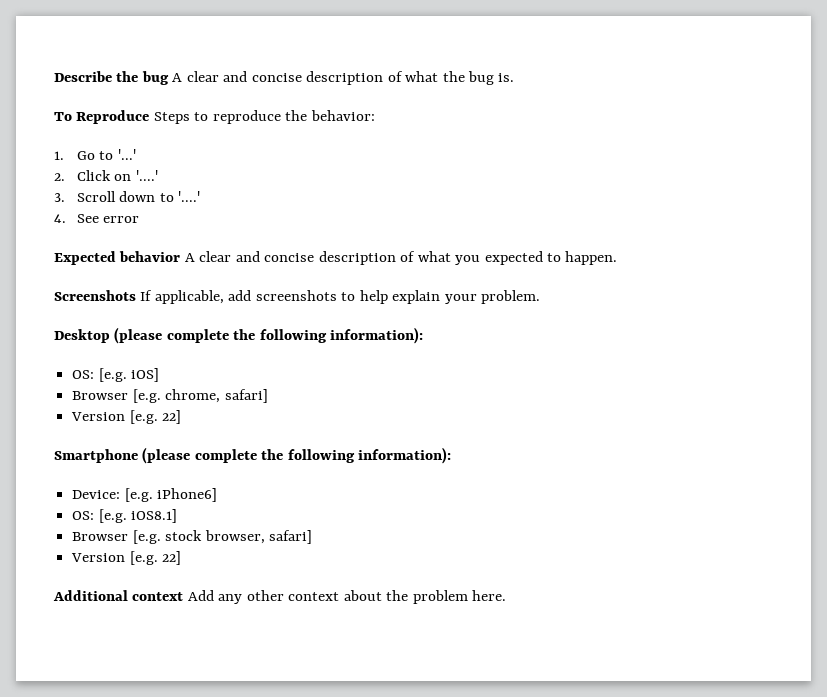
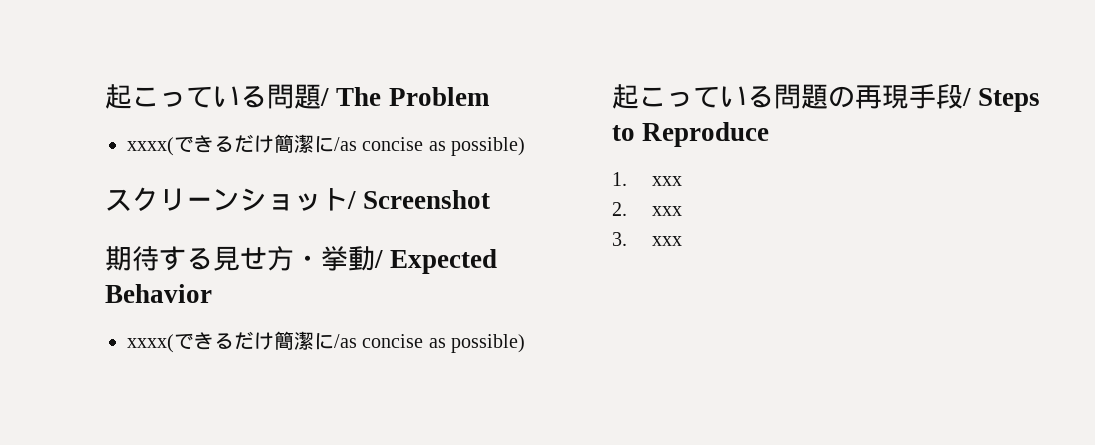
- Describe the bug A clear and concise description of what the bug is.
- To Reproduce Steps to reproduce the behavior:
- 1. Go to '...'
- 2. Click on '....'
- 3. Scroll down to '....'
- 4. See error
- Expected behavior A clear and concise description of what you expected to happen.
- Screenshots If applicable, add screenshots to help explain your problem.
- Desktop (please complete the following information):
- OS: [e.g. iOS]
- Browser [e.g. chrome, safari]
- Version [e.g. 22]
- Smartphone (please complete the following information):
- Device: [e.g. iPhone6]
- OS: [e.g. iOS8.1]
- Browser [e.g. stock browser, safari]
- Version [e.g. 22]
- Additional context Add any other context about the problem here.
+ 起こっている問題/ The Problem
+ xxxx(できるだけ簡潔に/as concise as possible)
+ スクリーンショット/ Screenshot
+ 期待する見せ方・挙動/ Expected Behavior
+ xxxx(できるだけ簡潔に/as concise as possible)
+ 起こっている問題の再現手段/ Steps to Reproduce
+ 1. xxx
+ 2. xxx
+ 3. xxx

